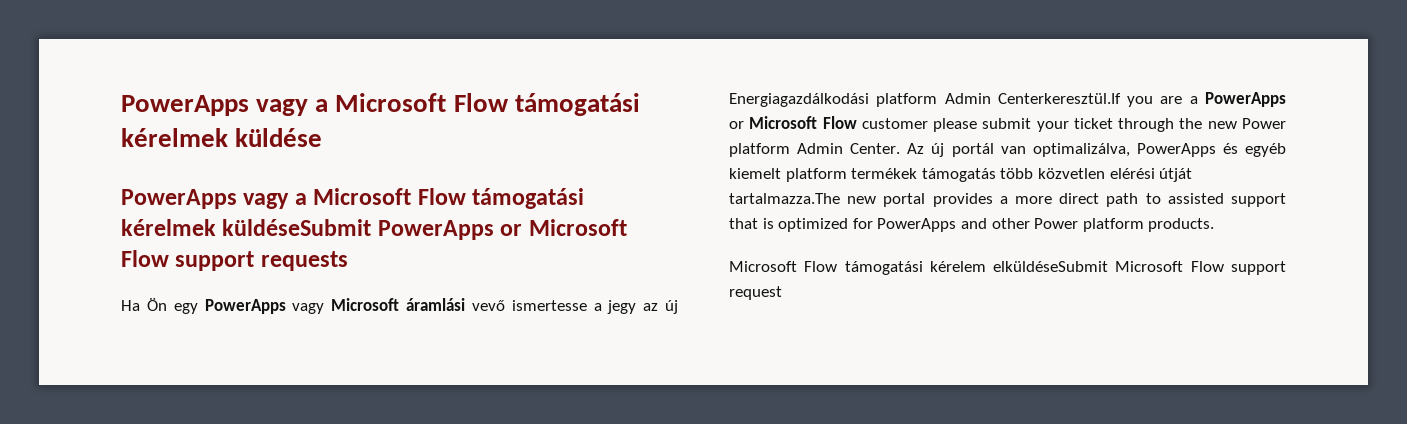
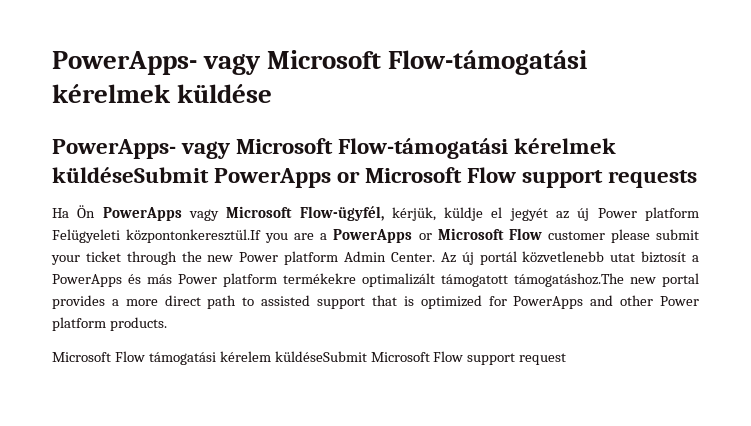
- PowerApps vagy a Microsoft Flow támogatási kérelmek küldése
- PowerApps vagy a Microsoft Flow támogatási kérelmek küldéseSubmit PowerApps or Microsoft Flow support requests
+ PowerApps- vagy Microsoft Flow-támogatási kérelmek küldése
+ PowerApps- vagy Microsoft Flow-támogatási kérelmek küldéseSubmit PowerApps or Microsoft Flow support requests
- Ha Ön egy PowerApps vagy Microsoft áramlási vevő ismertesse a jegy az új Energiagazdálkodási platform Admin Centerkeresztül.If you are a PowerApps or Microsoft Flow customer please submit your ticket through the new Power platform Admin Center.
+ Ha Ön PowerApps vagy Microsoft Flow-ügyfél, kérjük, küldje el jegyét az új Power platform Felügyeleti központonkeresztül.If you are a PowerApps or Microsoft Flow customer please submit your ticket through the new Power platform Admin Center.
- Az új portál van optimalizálva, PowerApps és egyéb kiemelt platform termékek támogatás több közvetlen elérési útját tartalmazza.The new portal provides a more direct path to assisted support that is optimized for PowerApps and other Power platform products.
+ Az új portál közvetlenebb utat biztosít a PowerApps és más Power platform termékekre optimalizált támogatott támogatáshoz.The new portal provides a more direct path to assisted support that is optimized for PowerApps and other Power platform products.
- Microsoft Flow támogatási kérelem elküldéseSubmit Microsoft Flow support request
+ Microsoft Flow támogatási kérelem küldéseSubmit Microsoft Flow support request

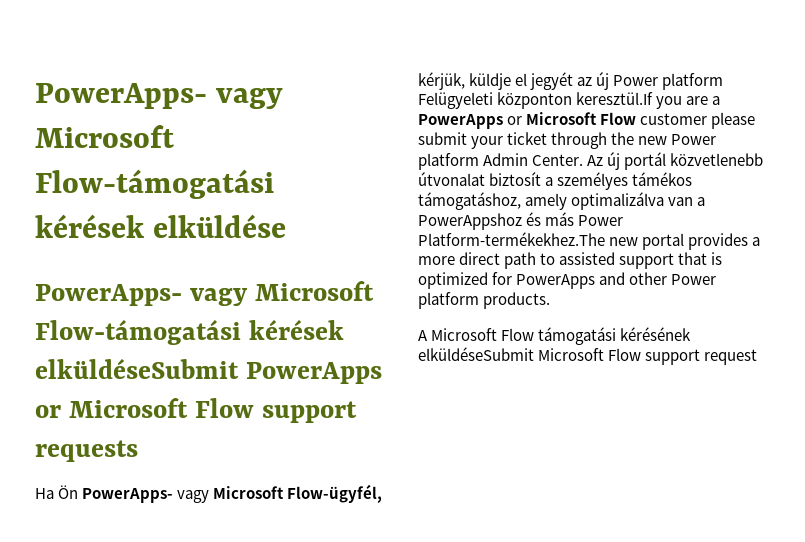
- PowerApps- vagy Microsoft Flow-támogatási kérelmek küldése
- PowerApps- vagy Microsoft Flow-támogatási kérelmek küldéseSubmit PowerApps or Microsoft Flow support requests
+ PowerApps- vagy Microsoft Flow-támogatási kérések elküldése
+ PowerApps- vagy Microsoft Flow-támogatási kérések elküldéseSubmit PowerApps or Microsoft Flow support requests
- Ha Ön PowerApps vagy Microsoft Flow-ügyfél, kérjük, küldje el jegyét az új Power platform Felügyeleti központonkeresztül.If you are a PowerApps or Microsoft Flow customer please submit your ticket through the new Power platform Admin Center.
+ Ha Ön PowerApps- vagy Microsoft Flow-ügyfél, kérjük, küldje el jegyét az új Power platform Felügyeleti központon keresztül.If you are a PowerApps or Microsoft Flow customer please submit your ticket through the new Power platform Admin Center.
- Az új portál közvetlenebb utat biztosít a PowerApps és más Power platform termékekre optimalizált támogatott támogatáshoz.The new portal provides a more direct path to assisted support that is optimized for PowerApps and other Power platform products.
+ Az új portál közvetlenebb útvonalat biztosít a személyes támékos támogatáshoz, amely optimalizálva van a PowerAppshoz és más Power Platform-termékekhez.The new portal provides a more direct path to assisted support that is optimized for PowerApps and other Power platform products.
- Microsoft Flow támogatási kérelem küldéseSubmit Microsoft Flow support request
+ A Microsoft Flow támogatási kérésének elküldéseSubmit Microsoft Flow support request

